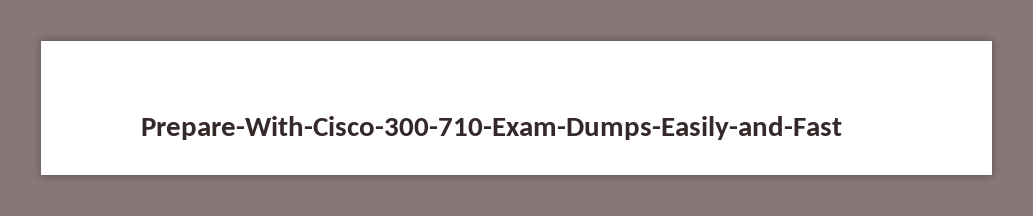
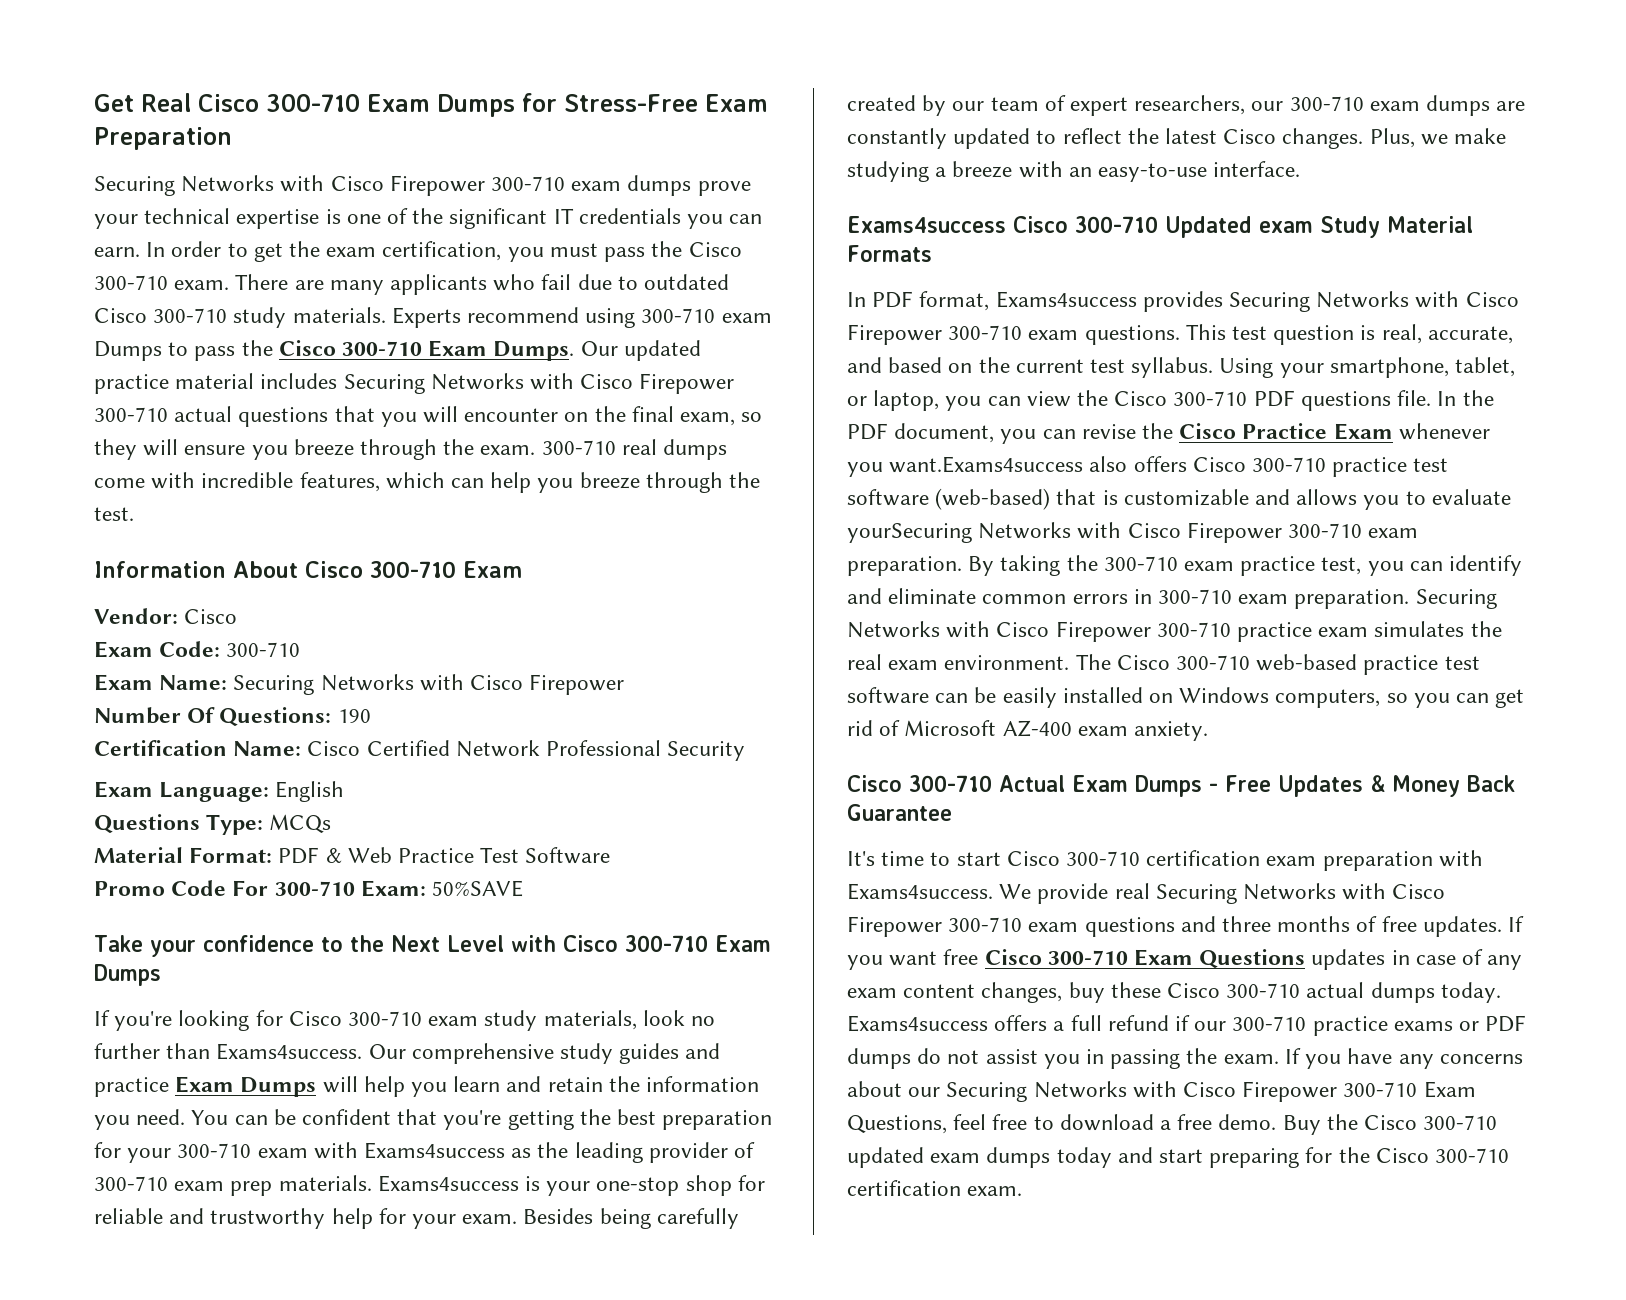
- Prepare-With-Cisco-300-710-Exam-Dumps-Easily-and-Fast
+ Get Real Cisco 300-710 Exam Dumps for Stress-Free Exam Preparation
+ Securing Networks with Cisco Firepower 300-710 exam dumps prove your technical expertise is one of the significant IT credentials you can earn. In order to get the exam certification, you must pass the Cisco 300-710 exam. There are many applicants who fail due to outdated Cisco 300-710 study materials. Experts recommend using 300-710 exam Dumps to pass the Cisco 300-710 Exam Dumps. Our updated practice material includes Securing Networks with Cisco Firepower 300-710 actual questions that you will encounter on the final exam, so they will ensure you breeze through the exam. 300-710 real dumps come with incredible features, which can help you breeze through the test.
+ Information About Cisco 300-710 Exam
+ Vendor: Cisco
+ Exam Code: 300-710
+ Exam Name: Securing Networks with Cisco Firepower
+ Number Of Questions: 190
+ Certification Name: Cisco Certified Network Professional Security
+ Exam Language: English
+ Questions Type: MCQs
+ Material Format: PDF & Web Practice Test Software
+ Promo Code For 300-710 Exam: 50%SAVE
+ Take your confidence to the Next Level with Cisco 300-710 Exam Dumps
+ If you're looking for Cisco 300-710 exam study materials, look no further than Exams4success. Our comprehensive study guides and practice Exam Dumps will help you learn and retain the information you need. You can be confident that you're getting the best preparation for your 300-710 exam with Exams4success as the leading provider of 300-710 exam prep materials. Exams4success is your one-stop shop for reliable and trustworthy help for your exam. Besides being carefully created by our team of expert researchers, our 300-710 exam dumps are constantly updated to reflect the latest Cisco changes. Plus, we make studying a breeze with an easy-to-use interface.
+ Exams4success Cisco 300-710 Updated exam Study Material Formats
+ In PDF format, Exams4success provides Securing Networks with Cisco Firepower 300-710 exam questions. This test question is real, accurate, and based on the current test syllabus. Using your smartphone, tablet, or laptop, you can view the Cisco 300-710 PDF questions file. In the PDF document, you can revise the Cisco Practice Exam whenever you want.Exams4success also offers Cisco 300-710 practice test software (web-based) that is customizable and allows you to evaluate yourSecuring Networks with Cisco Firepower 300-710 exam preparation. By taking the 300-710 exam practice test, you can identify and eliminate common errors in 300-710 exam preparation. Securing Networks with Cisco Firepower 300-710 practice exam simulates the real exam environment. The Cisco 300-710 web-based practice test software can be easily installed on Windows computers, so you can get rid of Microsoft AZ-400 exam anxiety.
+ Cisco 300-710 Actual Exam Dumps - Free Updates & Money Back Guarantee
+ It's time to start Cisco 300-710 certification exam preparation with Exams4success. We provide real Securing Networks with Cisco Firepower 300-710 exam questions and three months of free updates. If you want free Cisco 300-710 Exam Questions updates in case of any exam content changes, buy these Cisco 300-710 actual dumps today. Exams4success offers a full refund if our 300-710 practice exams or PDF dumps do not assist you in passing the exam. If you have any concerns about our Securing Networks with Cisco Firepower 300-710 Exam Questions, feel free to download a free demo. Buy the Cisco 300-710 updated exam dumps today and start preparing for the Cisco 300-710 certification exam.

